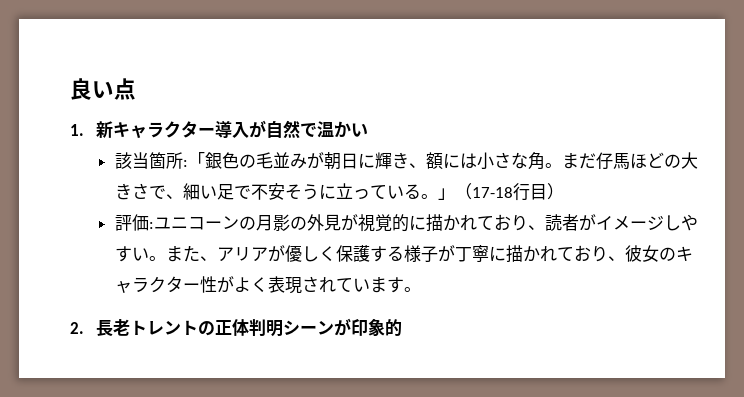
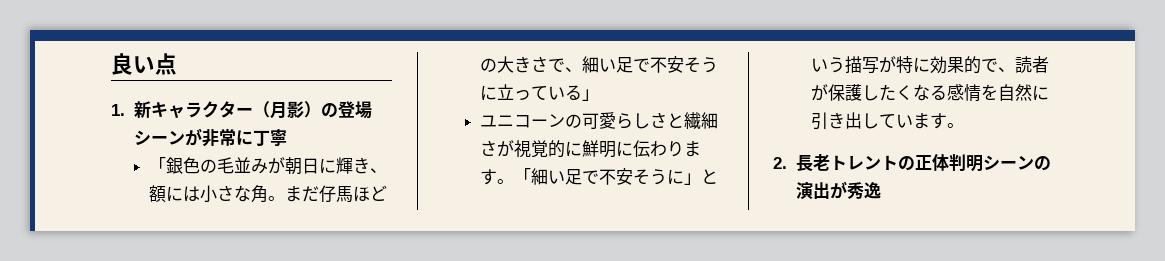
- 1.新キャラクター導入が自然で温かい
- 該当箇所:「銀色の毛並みが朝日に輝き、額には小さな角。
+ 1.新キャラクター（月影）の登場シーンが非常に丁寧
+ 「銀色の毛並みが朝日に輝き、額には小さな角。
- まだ仔馬ほどの大きさで、細い足で不安そうに立っている。」（17-18行目）
- 評価:ユニコーンの月影の外見が視覚的に描かれており、読者がイメージしやすい。また、アリアが優しく保護する様子が丁寧に描かれており、彼女のキャラクター性がよく表現されています。
+ まだ仔馬ほどの大きさで、細い足で不安そうに立っている」
+ ユニコーンの可愛らしさと繊細さが視覚的に鮮明に伝わります。「細い足で不安そうに」という描写が特に効果的で、読者が保護したくなる感情を自然に引き出しています。
- 2.長老トレントの正体判明シーンが印象的
+ 2.長老トレントの正体判明シーンの演出が秀逸

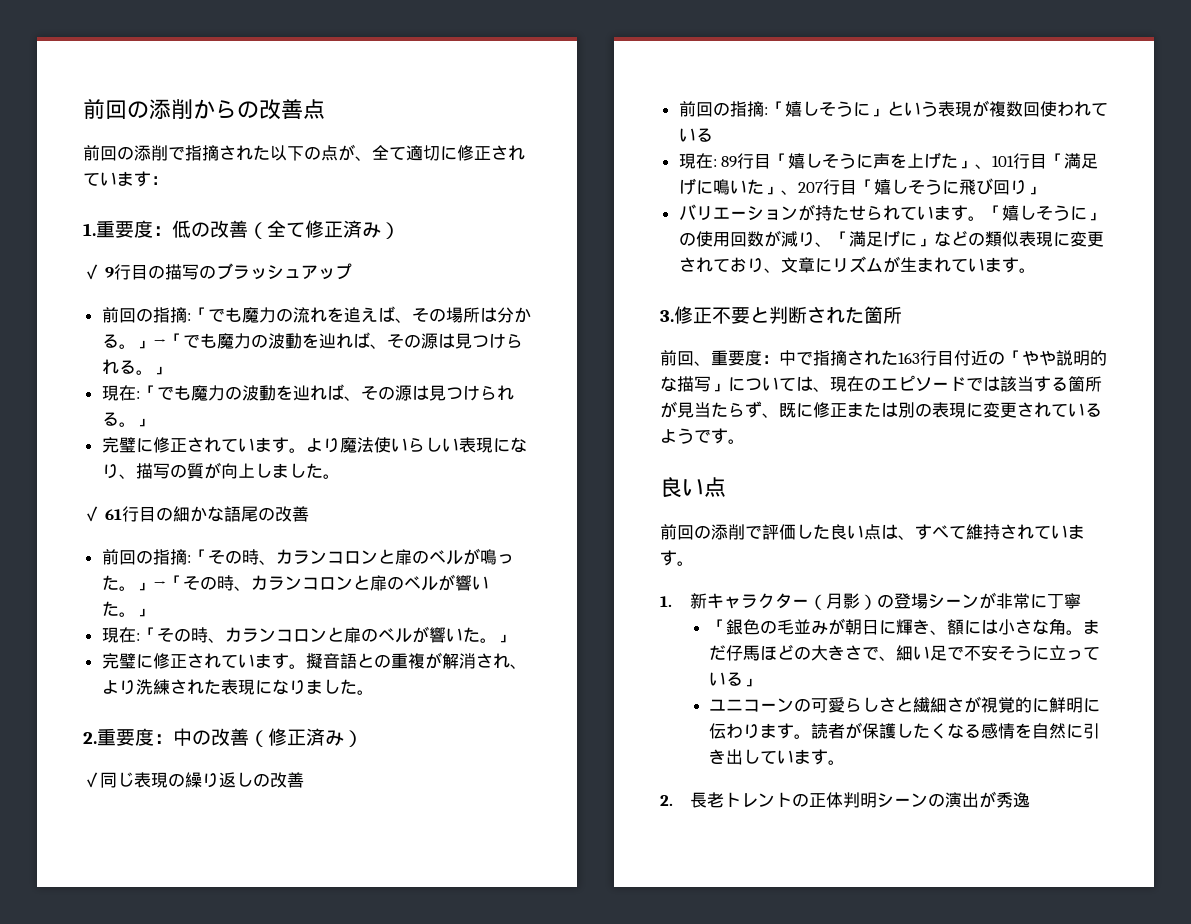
+ 前回の添削からの改善点
+ 前回の添削で指摘された以下の点が、全て適切に修正されています：
+ 1.重要度：低の改善（全て修正済み）
+ ✓ 9行目の描写のブラッシュアップ
+ 前回の指摘:「でも魔力の流れを追えば、その場所は分かる。」→「でも魔力の波動を辿れば、その源は見つけられる。」
+ 現在:「でも魔力の波動を辿れば、その源は見つけられる。」
+ 完璧に修正されています。より魔法使いらしい表現になり、描写の質が向上しました。
+ ✓ 61行目の細かな語尾の改善
+ 前回の指摘:「その時、カランコロンと扉のベルが鳴った。」→「その時、カランコロンと扉のベルが響いた。」
+ 現在:「その時、カランコロンと扉のベルが響いた。」
+ 完璧に修正されています。擬音語との重複が解消され、より洗練された表現になりました。
+ 2.重要度：中の改善（修正済み）
+ ✓同じ表現の繰り返しの改善
+ 前回の指摘:「嬉しそうに」という表現が複数回使われている
+ 現在: 89行目「嬉しそうに声を上げた」、101行目「満足げに鳴いた」、207行目「嬉しそうに飛び回り」
+ バリエーションが持たせられています。「嬉しそうに」の使用回数が減り、「満足げに」などの類似表現に変更されており、文章にリズムが生まれています。
+ 3.修正不要と判断された箇所
+ 前回、重要度：中で指摘された163行目付近の「やや説明的な描写」については、現在のエピソードでは該当する箇所が見当たらず、既に修正または別の表現に変更されているようです。
  良い点
+ 前回の添削で評価した良い点は、すべて維持されています。
- 「細い足で不安そうに」という描写が特に効果的で、読者が保護したくなる感情を自然に引き出しています。
+ 読者が保護したくなる感情を自然に引き出しています。

